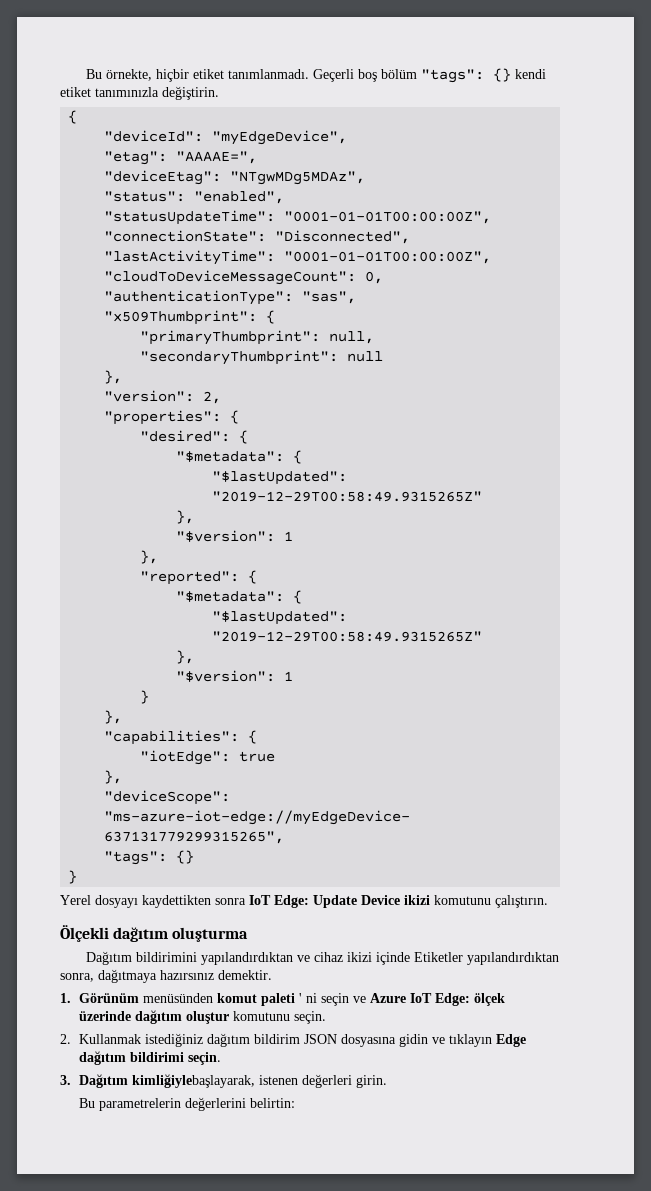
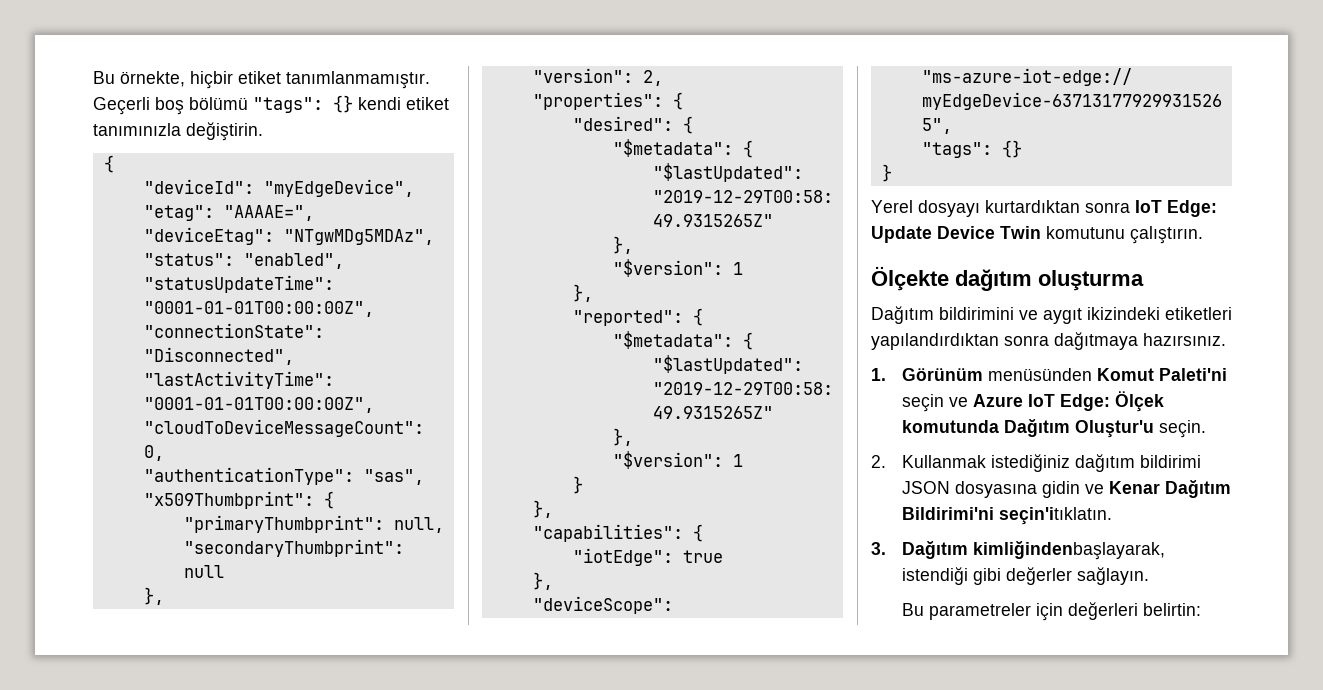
- Bu örnekte, hiçbir etiket tanımlanmadı.
+ Bu örnekte, hiçbir etiket tanımlanmamıştır.
- Geçerli boş bölüm "tags": {} kendi etiket tanımınızla değiştirin.
+ Geçerli boş bölümü "tags": {} kendi etiket tanımınızla değiştirin.
- Yerel dosyayı kaydettikten sonra IoT Edge: Update Device ikizi komutunu çalıştırın.
+ Yerel dosyayı kurtardıktan sonra IoT Edge: Update Device Twin komutunu çalıştırın.
- Ölçekli dağıtım oluşturma
+ Ölçekte dağıtım oluşturma
- Dağıtım bildirimini yapılandırdıktan ve cihaz ikizi içinde Etiketler yapılandırdıktan sonra, dağıtmaya hazırsınız demektir.
+ Dağıtım bildirimini ve aygıt ikizindeki etiketleri yapılandırdıktan sonra dağıtmaya hazırsınız.
- 1. Görünüm menüsünden komut paleti ' ni seçin ve Azure IoT Edge: ölçek üzerinde dağıtım oluştur komutunu seçin.
+ 1. Görünüm menüsünden Komut Paleti'ni seçin ve Azure IoT Edge: Ölçek komutunda Dağıtım Oluştur'u seçin.
- 2. Kullanmak istediğiniz dağıtım bildirim JSON dosyasına gidin ve tıklayın Edge dağıtım bildirimi seçin.
- 3. Dağıtım kimliğiylebaşlayarak, istenen değerleri girin.
- Bu parametrelerin değerlerini belirtin:
+ 2. Kullanmak istediğiniz dağıtım bildirimi JSON dosyasına gidin ve Kenar Dağıtım Bildirimi'ni seçin'itıklatın.
+ 3. Dağıtım kimliğindenbaşlayarak, istendiği gibi değerler sağlayın.
+ Bu parametreler için değerleri belirtin:

